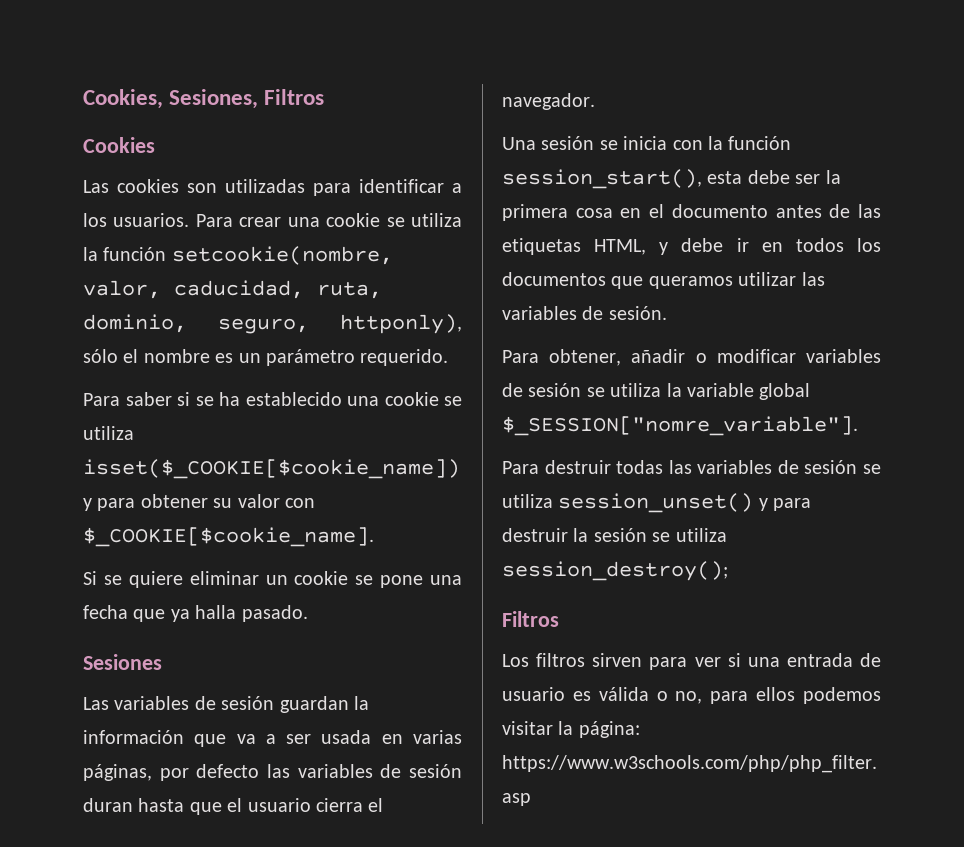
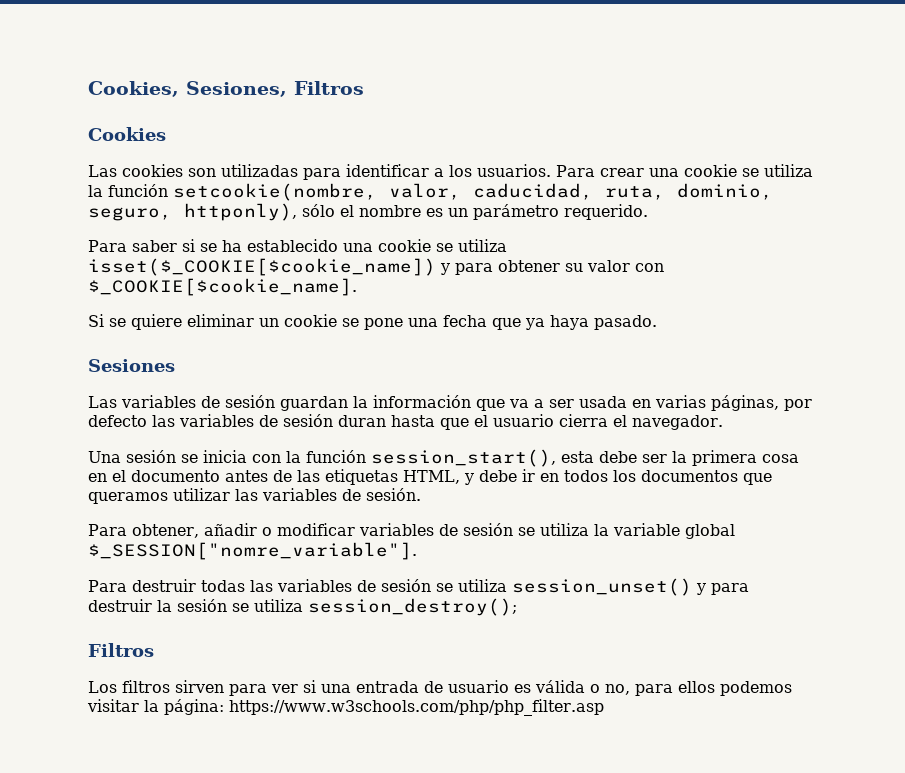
- Si se quiere eliminar un cookie se pone una fecha que ya halla pasado.
+ Si se quiere eliminar un cookie se pone una fecha que ya haya pasado.

